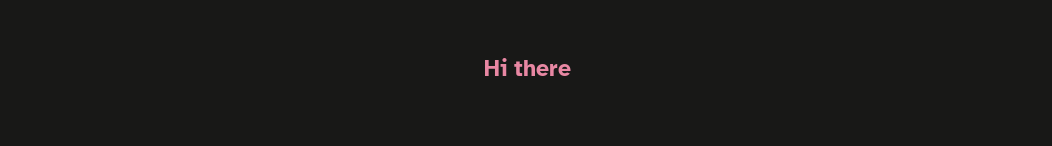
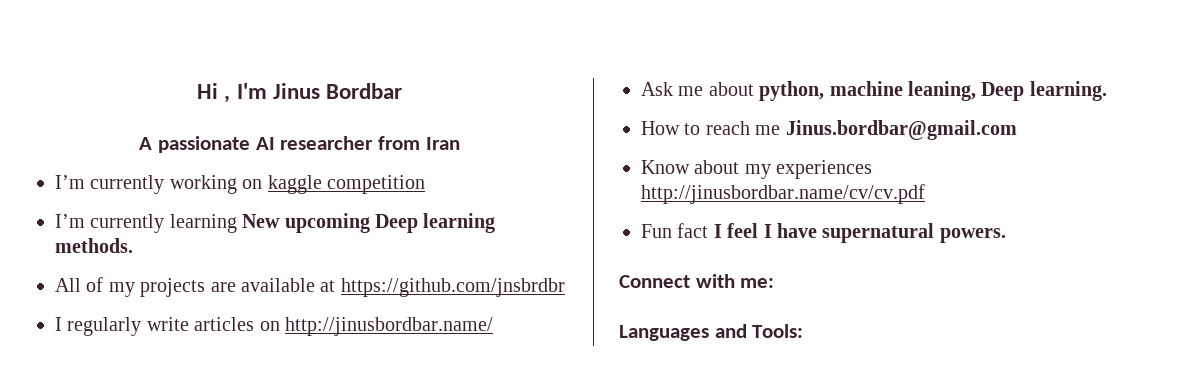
- Hi there
+ Hi , I'm Jinus Bordbar
+ A passionate AI researcher from Iran
+ I’m currently working on kaggle competition
+ I’m currently learning New upcoming Deep learning methods.
+ All of my projects are available at https://github.com/jnsbrdbr
+ I regularly write articles on http://jinusbordbar.name/
+ Ask me about python, machine leaning, Deep learning.
+ How to reach me Jinus.bordbar@gmail.com
+ Know about my experiences http://jinusbordbar.name/cv/cv.pdf
+ Fun fact I feel I have supernatural powers.
+ Connect with me:
+ Languages and Tools:

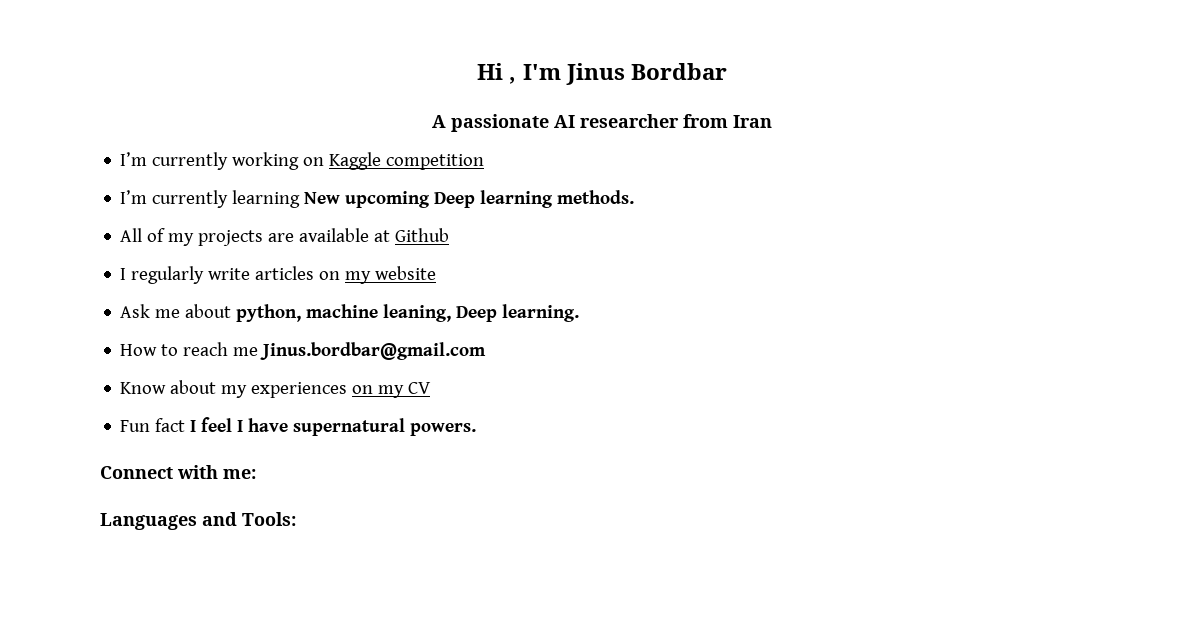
- I’m currently working on kaggle competition
+ I’m currently working on Kaggle competition
- All of my projects are available at https://github.com/jnsbrdbr
+ All of my projects are available at Github
- I regularly write articles on http://jinusbordbar.name/
+ I regularly write articles on my website
- Know about my experiences http://jinusbordbar.name/cv/cv.pdf
+ Know about my experiences on my CV

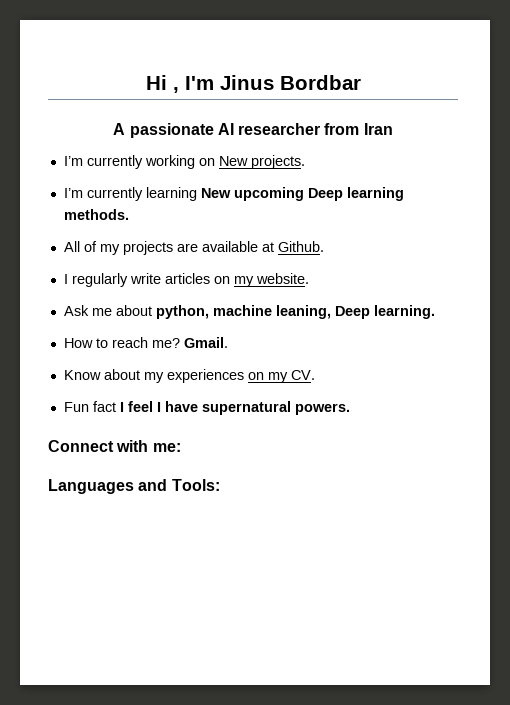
- I’m currently working on Kaggle competition
+ I’m currently working on New projects.
- All of my projects are available at Github
+ All of my projects are available at Github.
- I regularly write articles on my website
+ I regularly write articles on my website.
- How to reach me Jinus.bordbar@gmail.com
+ How to reach me? Gmail.
- Know about my experiences on my CV
+ Know about my experiences on my CV.

